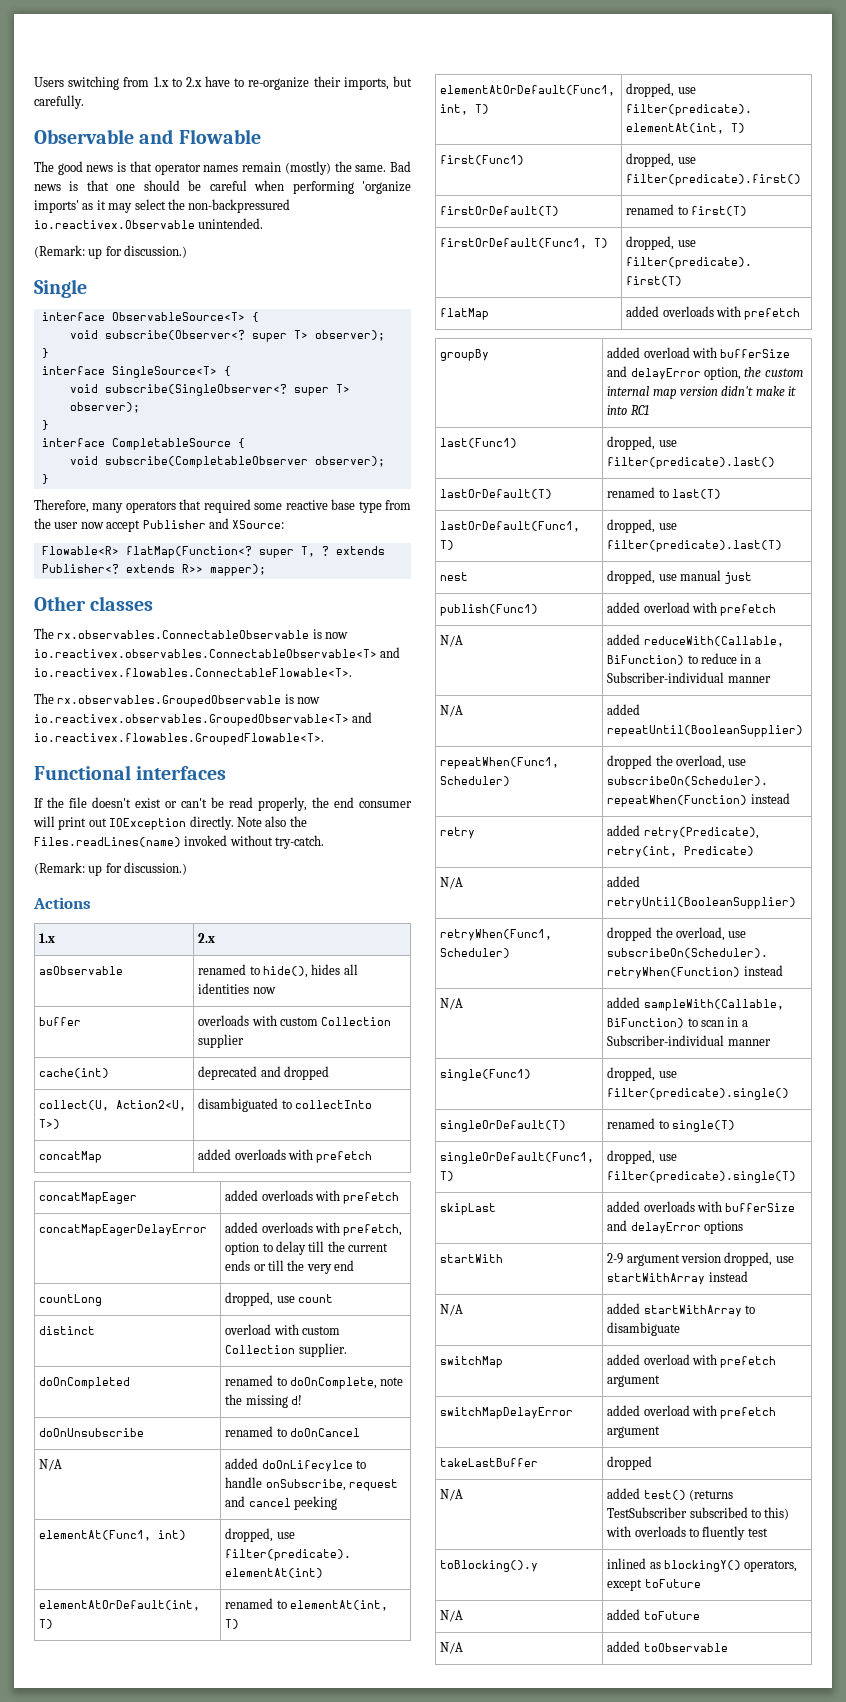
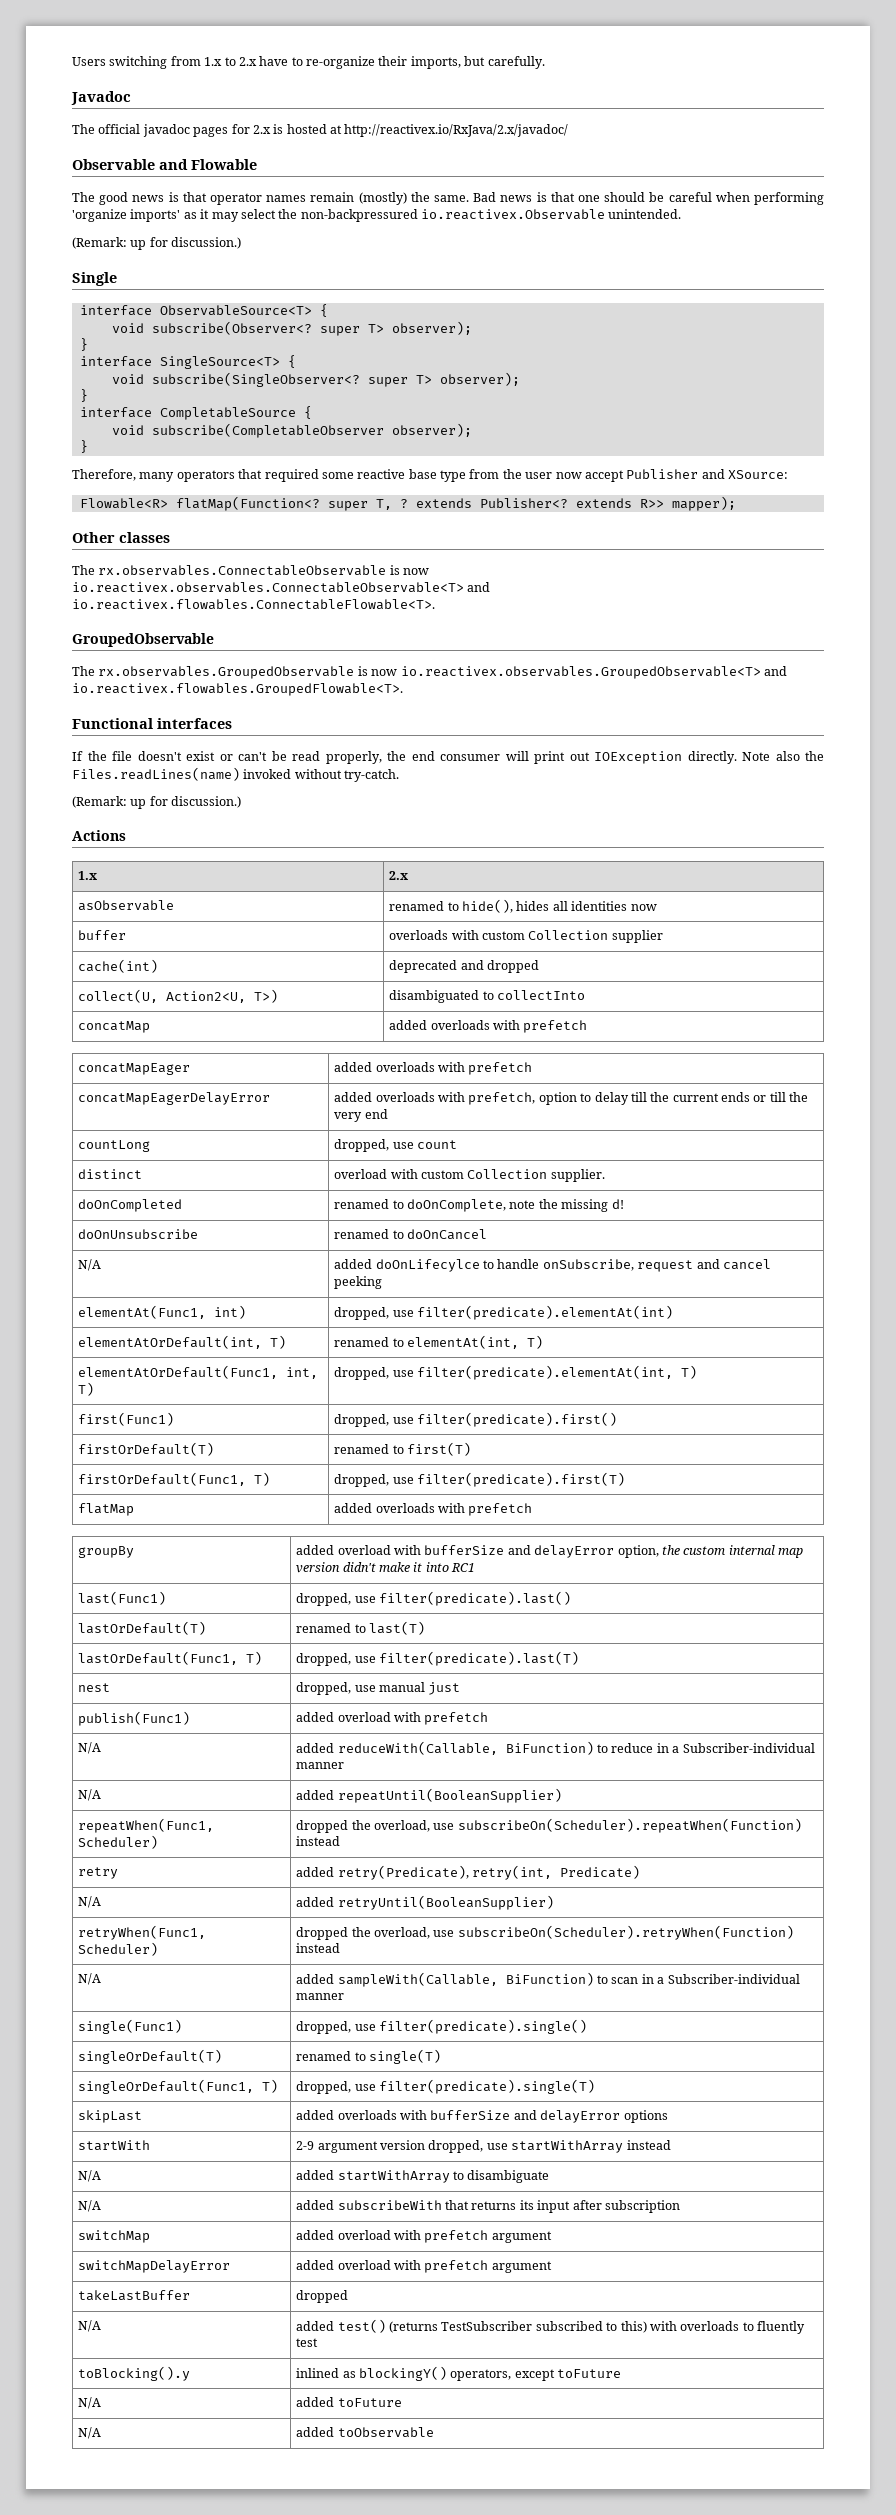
+ Javadoc
+ The official javadoc pages for 2.x is hosted at http://reactivex.io/RxJava/2.x/javadoc/
+ GroupedObservable
+ N/A | added subscribeWith that returns its input after subscription

